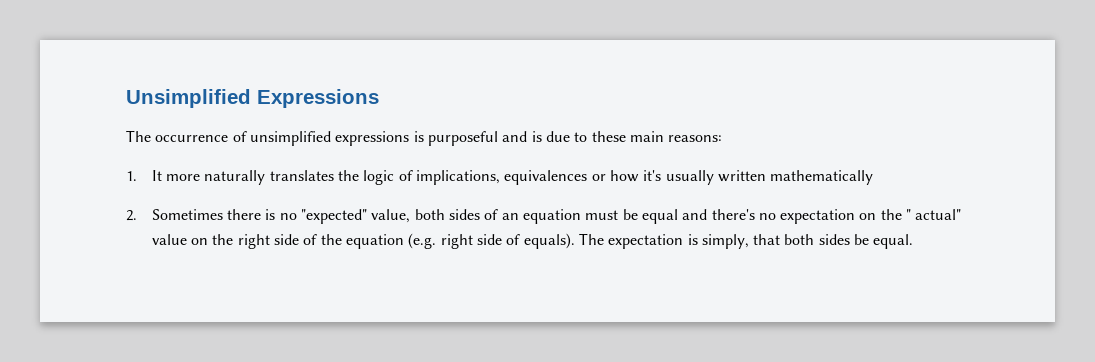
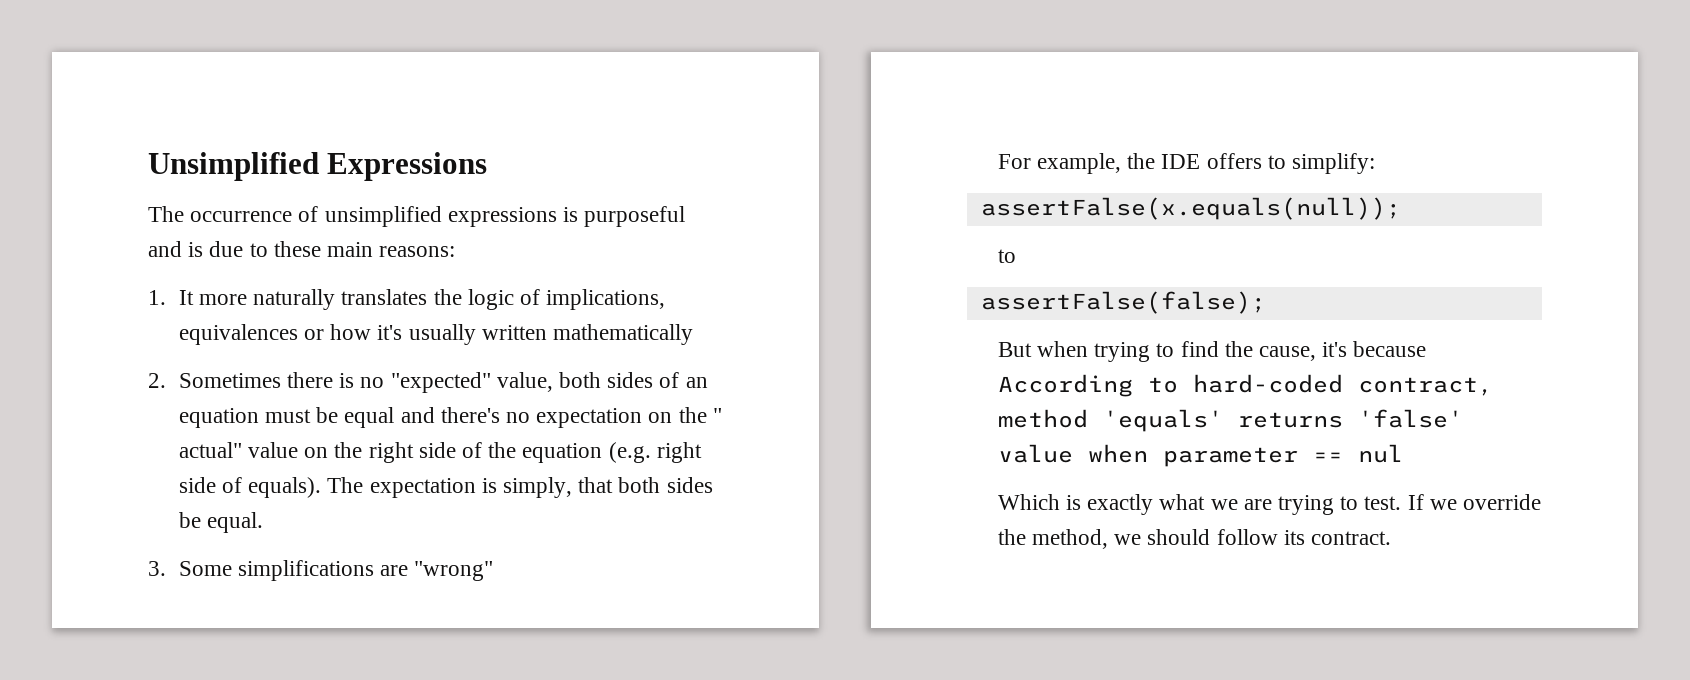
+ 3. Some simplifications are "wrong"
+ For example, the IDE offers to simplify:
+ assertFalse(x.equals(null));
+ to
+ assertFalse(false);
+ But when trying to find the cause, it's because According to hard-coded contract, method 'equals' returns 'false' value when parameter == nul
+ Which is exactly what we are trying to test. If we override the method, we should follow its contract.

